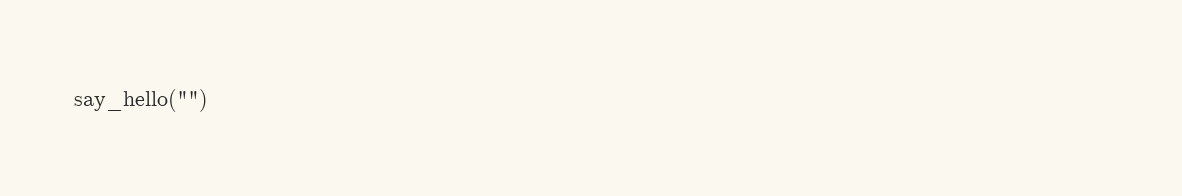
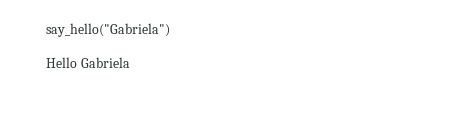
- say_hello("")
+ say_hello("Gabriela")
+ Hello Gabriela

